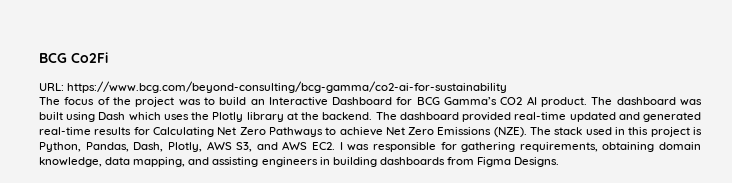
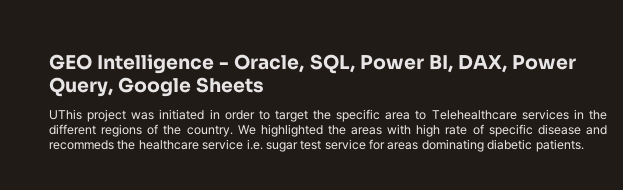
- BCG Co2Fi
- URL: https://www.bcg.com/beyond-consulting/bcg-gamma/co2-ai-for-sustainability
- The focus of the project was to build an Interactive Dashboard for BCG Gamma’s CO2 AI product. The dashboard was built using Dash which uses the Plotly library at the backend. The dashboard provided real-time updated and generated real-time results for Calculating Net Zero Pathways to achieve Net Zero Emissions (NZE). The stack used in this project is Python, Pandas, Dash, Plotly, AWS S3, and AWS EC2. I was responsible for gathering requirements, obtaining domain knowledge, data mapping, and assisting engineers in building dashboards from Figma Designs.
+ GEO Intelligence - Oracle, SQL, Power BI, DAX, Power Query, Google Sheets
+ UThis project was initiated in order to target the specific area to Telehealthcare services in the different regions of the country. We highlighted the areas with high rate of specific disease and recommeds the healthcare service i.e. sugar test service for areas dominating diabetic patients.

